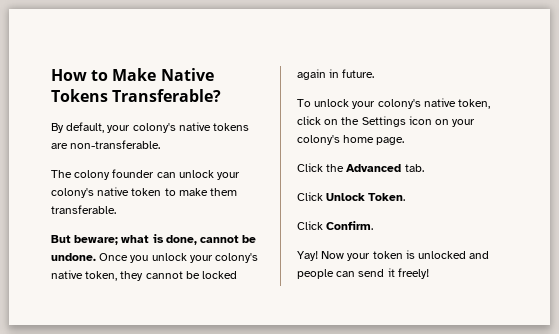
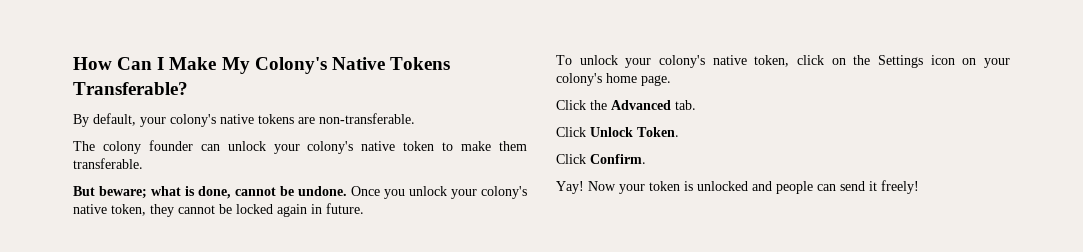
- How to Make Native Tokens Transferable?
+ How Can I Make My Colony's Native Tokens Transferable?

